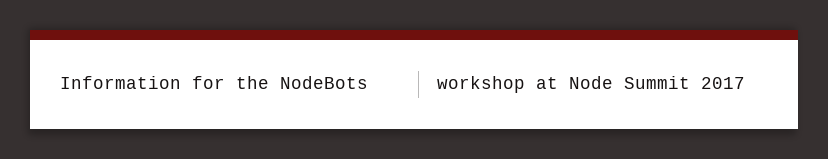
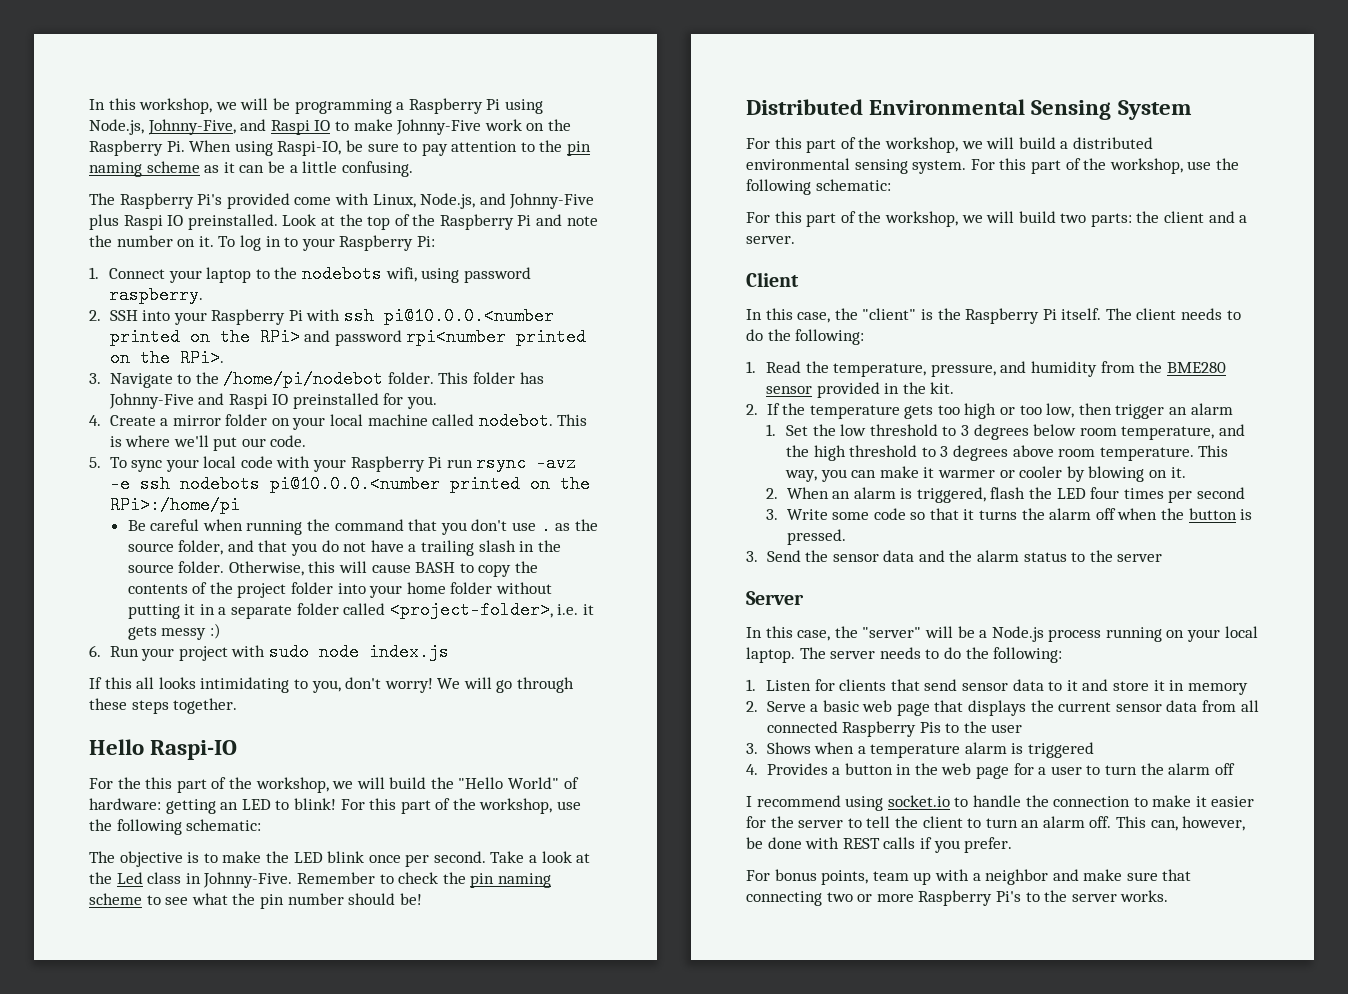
- Information for the NodeBots workshop at Node Summit 2017
+ In this workshop, we will be programming a Raspberry Pi using Node.js, Johnny-Five, and Raspi IO to make Johnny-Five work on the Raspberry Pi. When using Raspi-IO, be sure to pay attention to the pin naming scheme as it can be a little confusing.
+ The Raspberry Pi's provided come with Linux, Node.js, and Johnny-Five plus Raspi IO preinstalled. Look at the top of the Raspberry Pi and note the number on it. To log in to your Raspberry Pi:
+ 1. Connect your laptop to the nodebots wifi, using password raspberry.
+ 2. SSH into your Raspberry Pi with ssh pi@10.0.0.<number printed on the RPi> and password rpi<number printed on the RPi>.
+ 3. Navigate to the /home/pi/nodebot folder. This folder has Johnny-Five and Raspi IO preinstalled for you.
+ 4. Create a mirror folder on your local machine called nodebot. This is where we'll put our code.
+ 5. To sync your local code with your Raspberry Pi run rsync -avz -e ssh nodebots pi@10.0.0.<number printed on the RPi>:/home/pi
+ Be careful when running the command that you don't use . as the source folder, and that you do not have a trailing slash in the source folder. Otherwise, this will cause BASH to copy the contents of the project folder into your home folder without putting it in a separate folder called <project-folder>, i.e. it gets messy :)
+ 6. Run your project with sudo node index.js
+ If this all looks intimidating to you, don't worry! We will go through these steps together.
+ Hello Raspi-IO
+ For the this part of the workshop, we will build the "Hello World" of hardware: getting an LED to blink! For this part of the workshop, use the following schematic:
+ The objective is to make the LED blink once per second. Take a look at the Led class in Johnny-Five. Remember to check the pin naming scheme to see what the pin number should be!
+ Distributed Environmental Sensing System
+ For this part of the workshop, we will build a distributed environmental sensing system. For this part of the workshop, use the following schematic:
+ For this part of the workshop, we will build two parts: the client and a server.
+ Client
+ In this case, the "client" is the Raspberry Pi itself. The client needs to do the following:
+ 1. Read the temperature, pressure, and humidity from the BME280 sensor provided in the kit.
+ 2. If the temperature gets too high or too low, then trigger an alarm
+ 1. Set the low threshold to 3 degrees below room temperature, and the high threshold to 3 degrees above room temperature. This way, you can make it warmer or cooler by blowing on it.
+ 2. When an alarm is triggered, flash the LED four times per second
+ 3. Write some code so that it turns the alarm off when the button is pressed.
+ 3. Send the sensor data and the alarm status to the server
+ Server
+ In this case, the "server" will be a Node.js process running on your local laptop. The server needs to do the following:
+ 1. Listen for clients that send sensor data to it and store it in memory
+ 2. Serve a basic web page that displays the current sensor data from all connected Raspberry Pis to the user
+ 3. Shows when a temperature alarm is triggered
+ 4. Provides a button in the web page for a user to turn the alarm off
+ I recommend using socket.io to handle the connection to make it easier for the server to tell the client to turn an alarm off. This can, however, be done with REST calls if you prefer.
+ For bonus points, team up with a neighbor and make sure that connecting two or more Raspberry Pi's to the server works.

